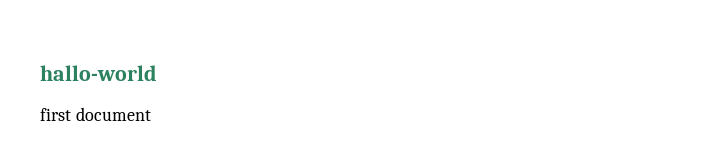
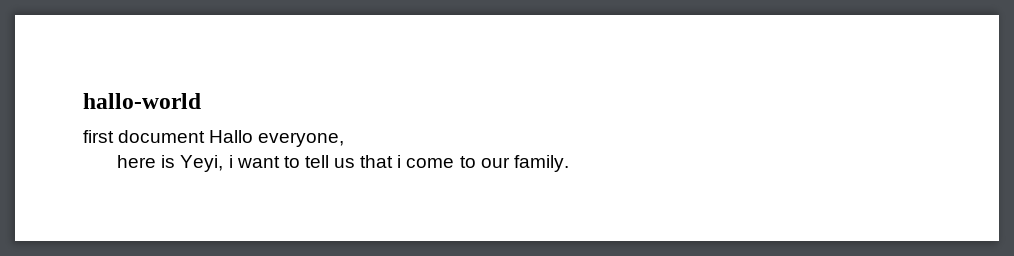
- first document
+ first document Hallo everyone,
+ here is Yeyi, i want to tell us that i come to our family.

